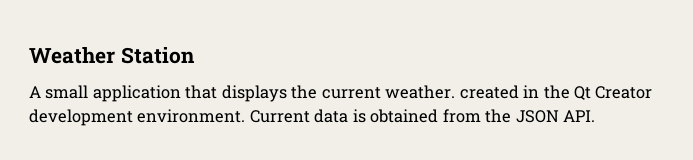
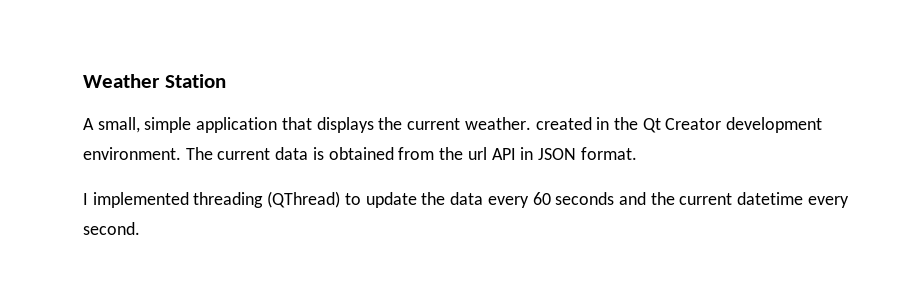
- A small application that displays the current weather. created in the Qt Creator development environment.
+ A small, simple application that displays the current weather. created in the Qt Creator development environment.
- Current data is obtained from the JSON API.
+ The current data is obtained from the url API in JSON format.
+ I implemented threading (QThread) to update the data every 60 seconds and the current datetime every second.

